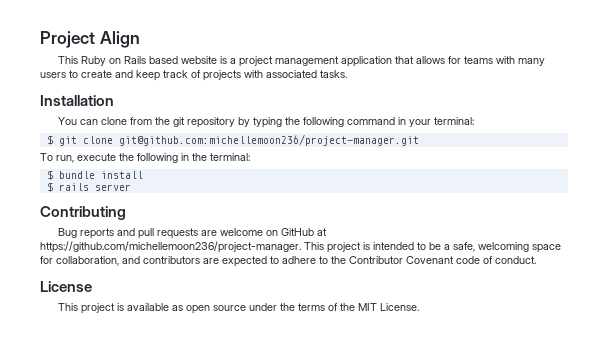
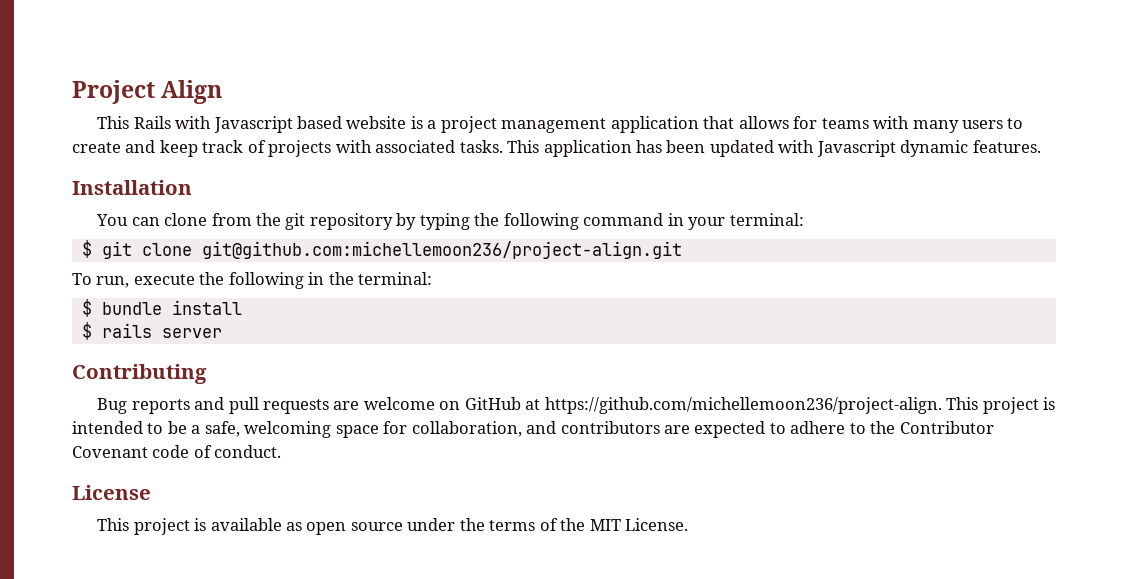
- This Ruby on Rails based website is a project management application that allows for teams with many users to create and keep track of projects with associated tasks.
+ This Rails with Javascript based website is a project management application that allows for teams with many users to create and keep track of projects with associated tasks. This application has been updated with Javascript dynamic features.
- $ git clone git@github.com:michellemoon236/project-manager.git
+ $ git clone git@github.com:michellemoon236/project-align.git
- Bug reports and pull requests are welcome on GitHub at https://github.com/michellemoon236/project-manager. This project is intended to be a safe, welcoming space for collaboration, and contributors are expected to adhere to the Contributor Covenant code of conduct.
+ Bug reports and pull requests are welcome on GitHub at https://github.com/michellemoon236/project-align. This project is intended to be a safe, welcoming space for collaboration, and contributors are expected to adhere to the Contributor Covenant code of conduct.

